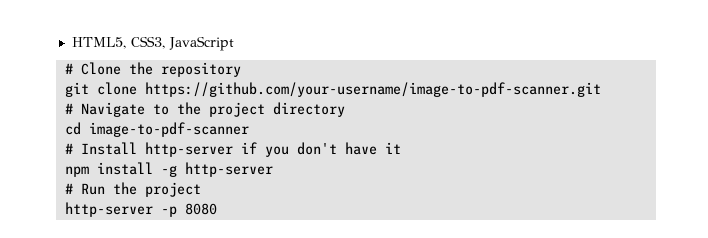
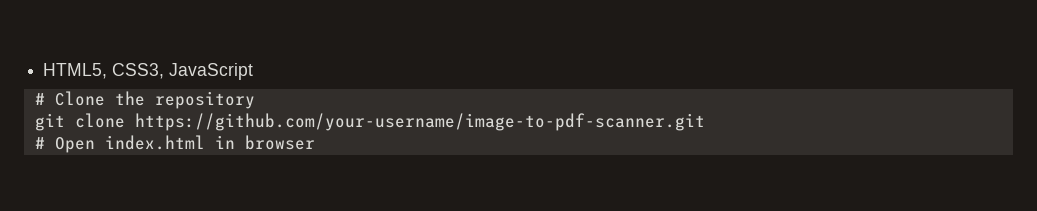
- # Navigate to the project directory
- cd image-to-pdf-scanner
- # Install http-server if you don't have it
- npm install -g http-server
- # Run the project
- http-server -p 8080
+ # Open index.html in browser

